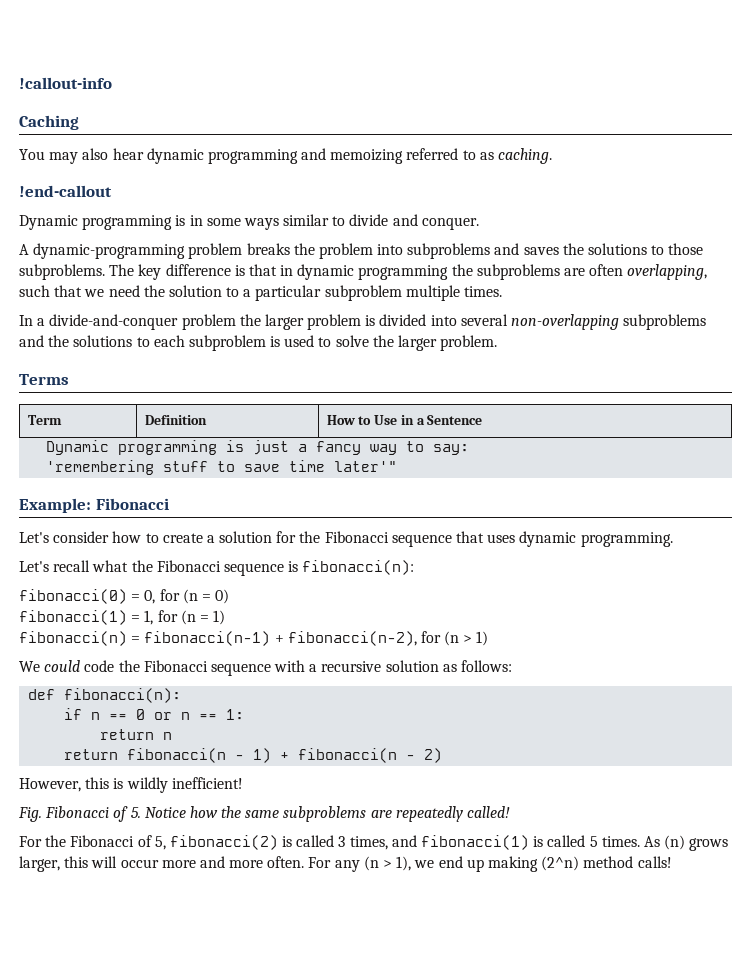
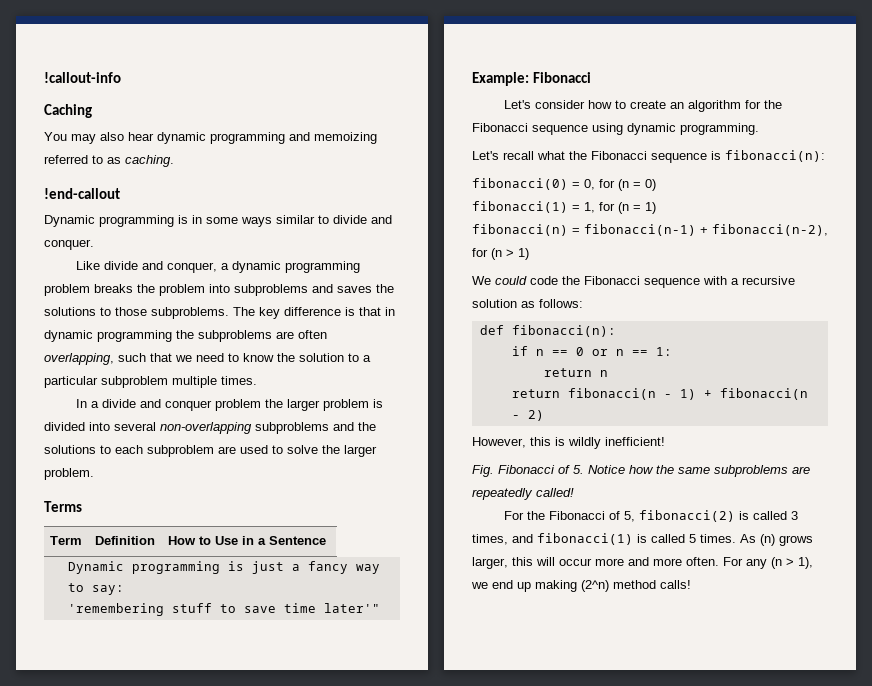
- A dynamic-programming problem breaks the problem into subproblems and saves the solutions to those subproblems.
+ Like divide and conquer, a dynamic programming problem breaks the problem into subproblems and saves the solutions to those subproblems.
- The key difference is that in dynamic programming the subproblems are often overlapping, such that we need the solution to a particular subproblem multiple times.
+ The key difference is that in dynamic programming the subproblems are often overlapping, such that we need to know the solution to a particular subproblem multiple times.
- In a divide-and-conquer problem the larger problem is divided into several non-overlapping subproblems and the solutions to each subproblem is used to solve the larger problem.
+ In a divide and conquer problem the larger problem is divided into several non-overlapping subproblems and the solutions to each subproblem are used to solve the larger problem.
- Let's consider how to create a solution for the Fibonacci sequence that uses dynamic programming.
+ Let's consider how to create an algorithm for the Fibonacci sequence using dynamic programming.

